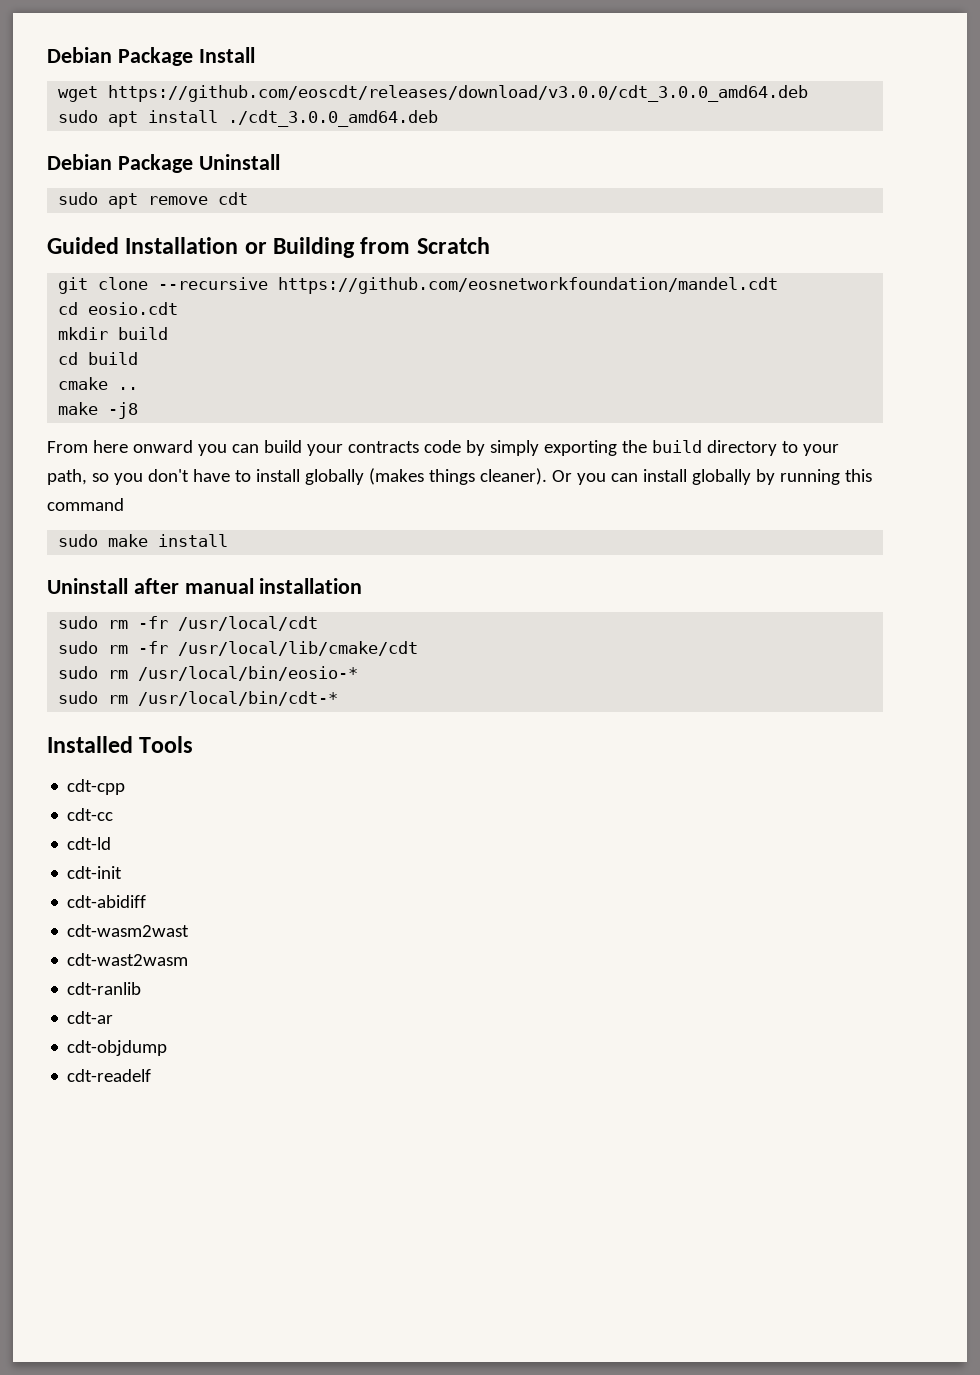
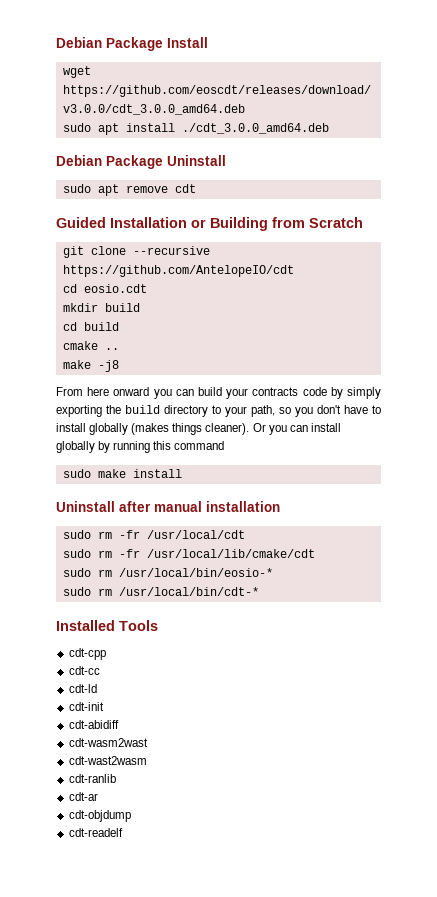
- git clone --recursive https://github.com/eosnetworkfoundation/mandel.cdt
+ git clone --recursive https://github.com/AntelopeIO/cdt

